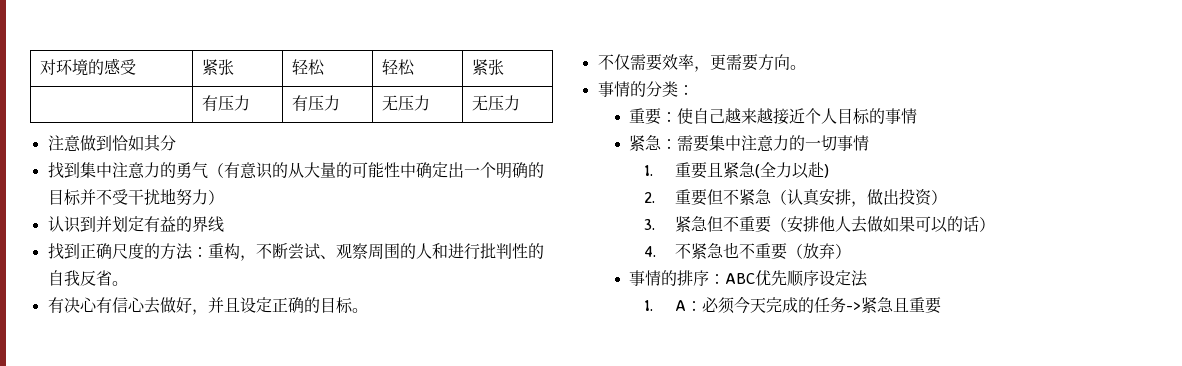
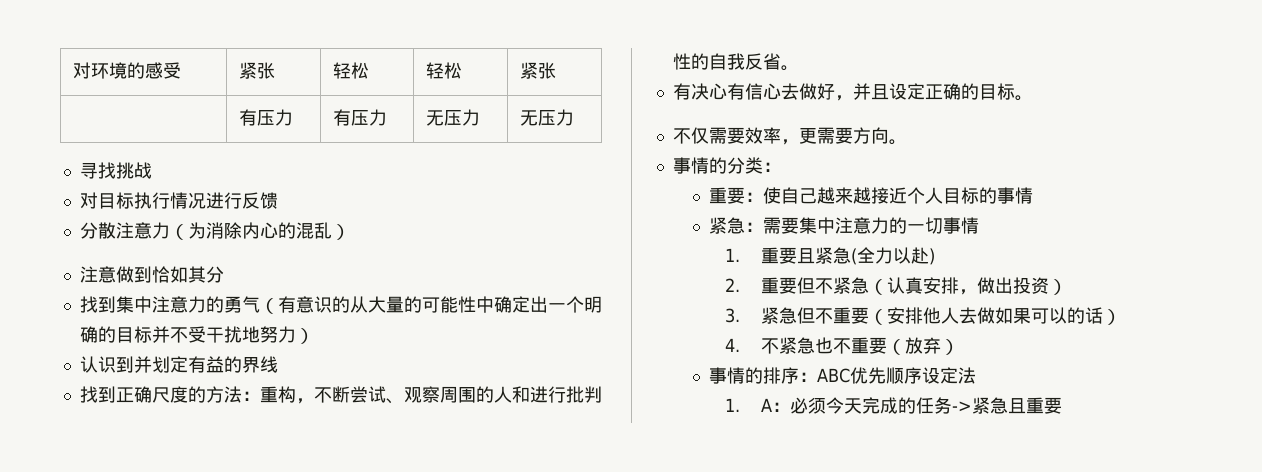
+ 寻找挑战
+ 对目标执行情况进行反馈
+ 分散注意力（为消除内心的混乱）

